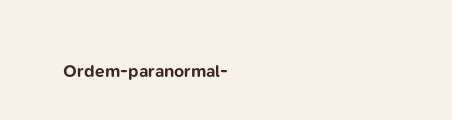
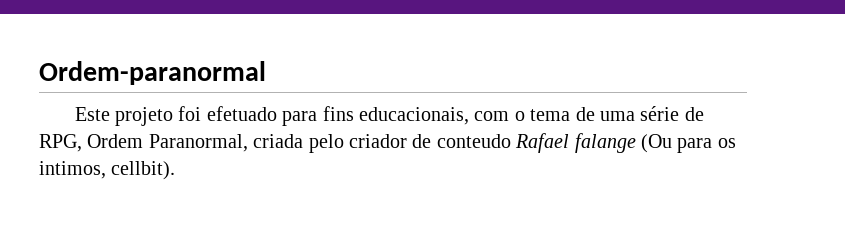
- Ordem-paranormal-
+ Ordem-paranormal
+ Este projeto foi efetuado para fins educacionais, com o tema de uma série de RPG, Ordem Paranormal, criada pelo criador de conteudo Rafael falange (Ou para os intimos, cellbit).

